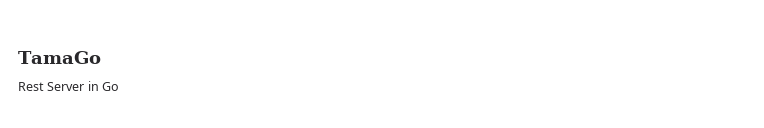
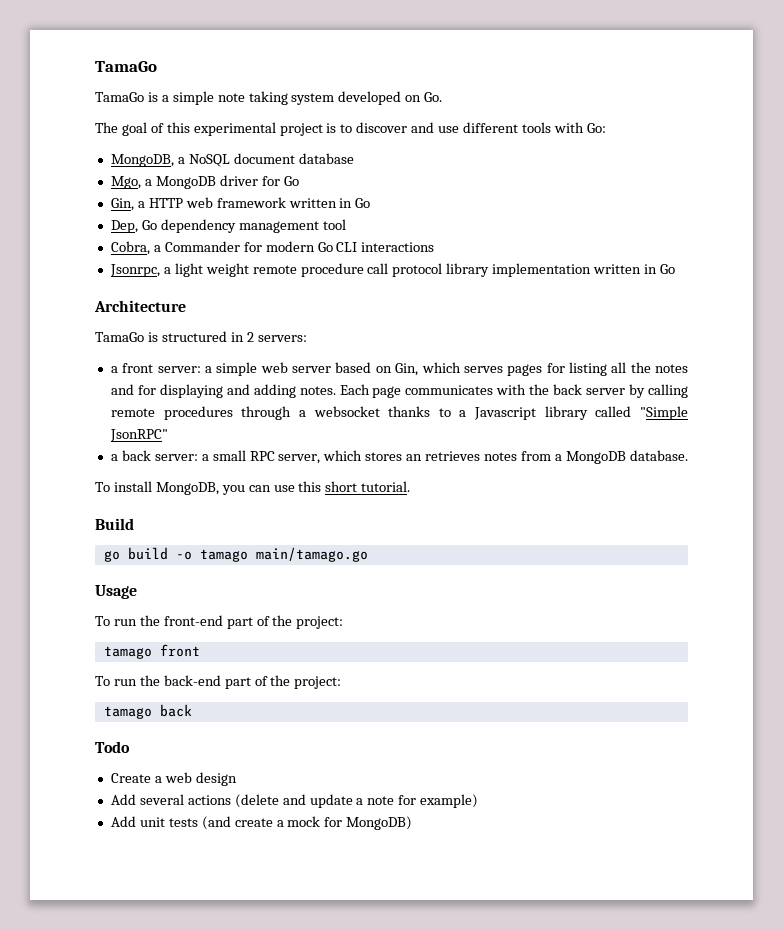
- Rest Server in Go
+ TamaGo is a simple note taking system developed on Go.
+ The goal of this experimental project is to discover and use different tools with Go:
+ MongoDB, a NoSQL document database
+ Mgo, a MongoDB driver for Go
+ Gin, a HTTP web framework written in Go
+ Dep, Go dependency management tool
+ Cobra, a Commander for modern Go CLI interactions
+ Jsonrpc, a light weight remote procedure call protocol library implementation written in Go
+ Architecture
+ TamaGo is structured in 2 servers:
+ a front server: a simple web server based on Gin, which serves pages for listing all the notes and for displaying and adding notes. Each page communicates with the back server by calling remote procedures through a websocket thanks to a Javascript library called "Simple JsonRPC"
+ a back server: a small RPC server, which stores an retrieves notes from a MongoDB database.
+ To install MongoDB, you can use this short tutorial.
+ Build
+ go build -o tamago main/tamago.go
+ Usage
+ To run the front-end part of the project:
+ tamago front
+ To run the back-end part of the project:
+ tamago back
+ Todo
+ Create a web design
+ Add several actions (delete and update a note for example)
+ Add unit tests (and create a mock for MongoDB)

